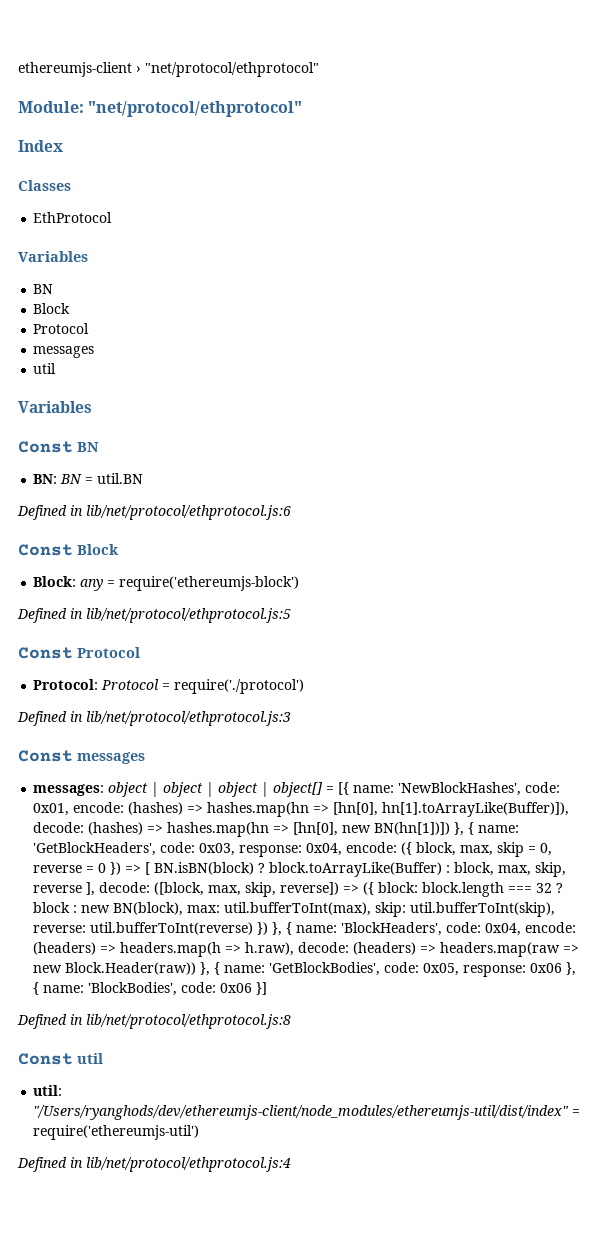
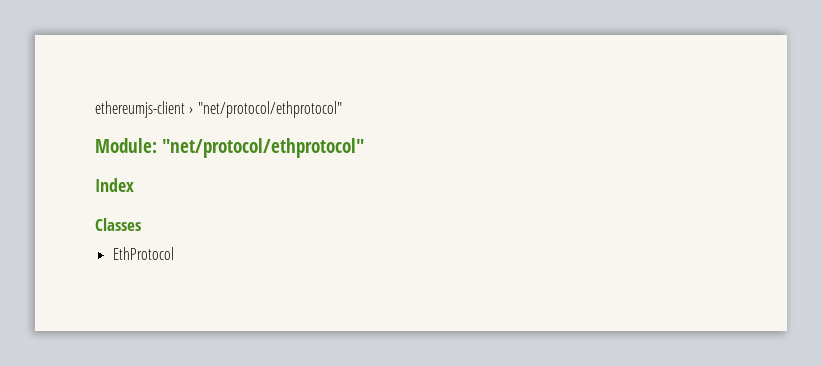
  EthProtocol
- Variables
- BN
- Block
- Protocol
- messages
- util
- Variables
- Const BN
- BN: BN = util.BN
- Defined in lib/net/protocol/ethprotocol.js:6
- Const Block
- Block: any = require('ethereumjs-block')
- Defined in lib/net/protocol/ethprotocol.js:5
- Const Protocol
- Protocol: Protocol = require('./protocol')
- Defined in lib/net/protocol/ethprotocol.js:3
- Const messages
- messages: object | object | object | object[] = [{ name: 'NewBlockHashes', code: 0x01, encode: (hashes) => hashes.map(hn => [hn[0], hn[1].toArrayLike(Buffer)]), decode: (hashes) => hashes.map(hn => [hn[0], new BN(hn[1])]) }, { name: 'GetBlockHeaders', code: 0x03, response: 0x04, encode: ({ block, max, skip = 0, reverse = 0 }) => [ BN.isBN(block) ? block.toArrayLike(Buffer) : block, max, skip, reverse ], decode: ([block, max, skip, reverse]) => ({ block: block.length === 32 ? block : new BN(block), max: util.bufferToInt(max), skip: util.bufferToInt(skip), reverse: util.bufferToInt(reverse) }) }, { name: 'BlockHeaders', code: 0x04, encode: (headers) => headers.map(h => h.raw), decode: (headers) => headers.map(raw => new Block.Header(raw)) }, { name: 'GetBlockBodies', code: 0x05, response: 0x06 }, { name: 'BlockBodies', code: 0x06 }]
- Defined in lib/net/protocol/ethprotocol.js:8
- Const util
- util: "/Users/ryanghods/dev/ethereumjs-client/node_modules/ethereumjs-util/dist/index" = require('ethereumjs-util')
- Defined in lib/net/protocol/ethprotocol.js:4

